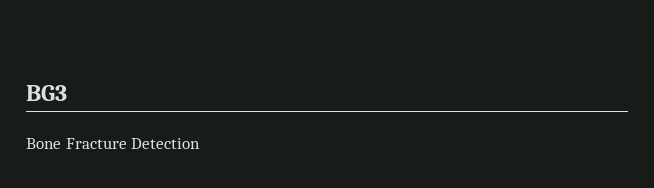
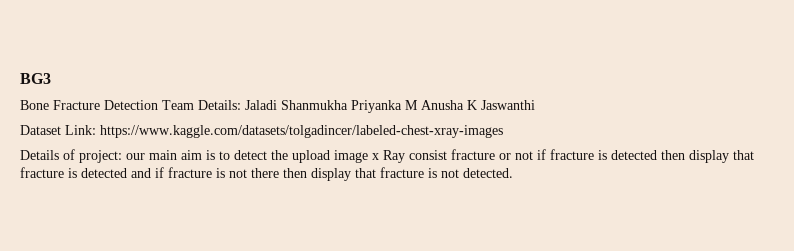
- Bone Fracture Detection
+ Bone Fracture Detection Team Details: Jaladi Shanmukha Priyanka M Anusha K Jaswanthi
+ Dataset Link: https://www.kaggle.com/datasets/tolgadincer/labeled-chest-xray-images
+ Details of project: our main aim is to detect the upload image x Ray consist fracture or not if fracture is detected then display that fracture is detected and if fracture is not there then display that fracture is not detected.

